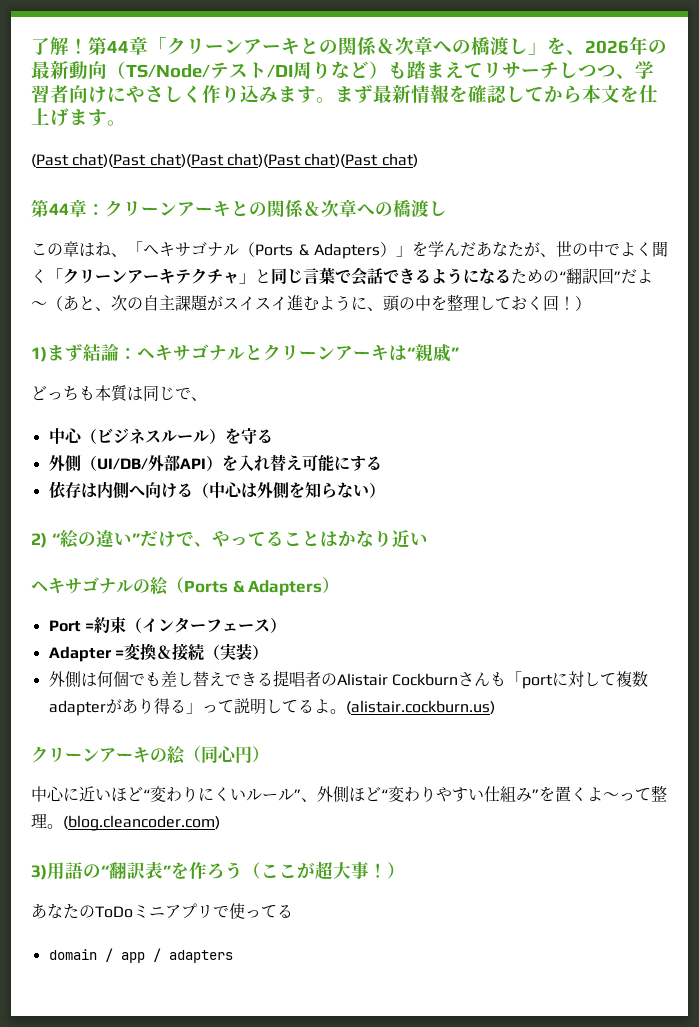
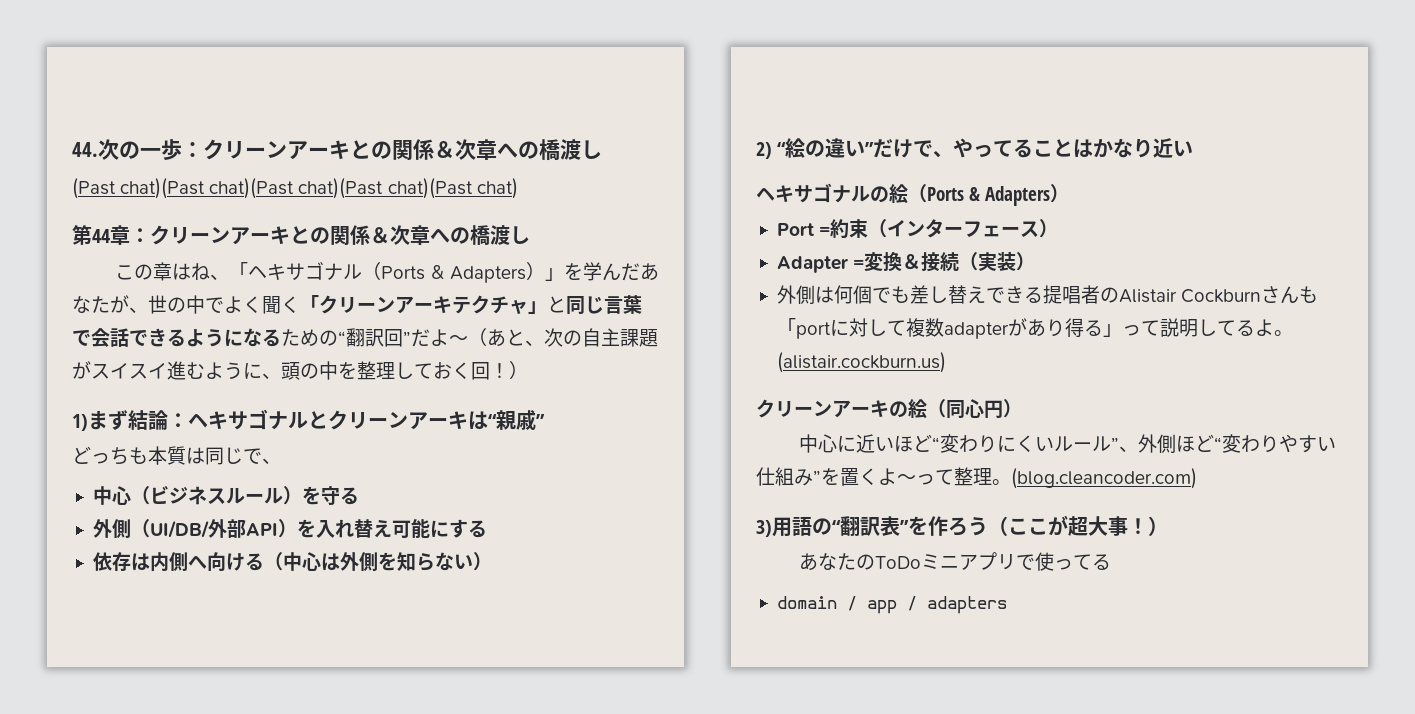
- 了解！第44章「クリーンアーキとの関係＆次章への橋渡し」を、2026年の最新動向（TS/Node/テスト/DI周りなど）も踏まえてリサーチしつつ、学習者向けにやさしく作り込みます。まず最新情報を確認してから本文を仕上げます。
+ 44.次の一歩：クリーンアーキとの関係＆次章への橋渡し

